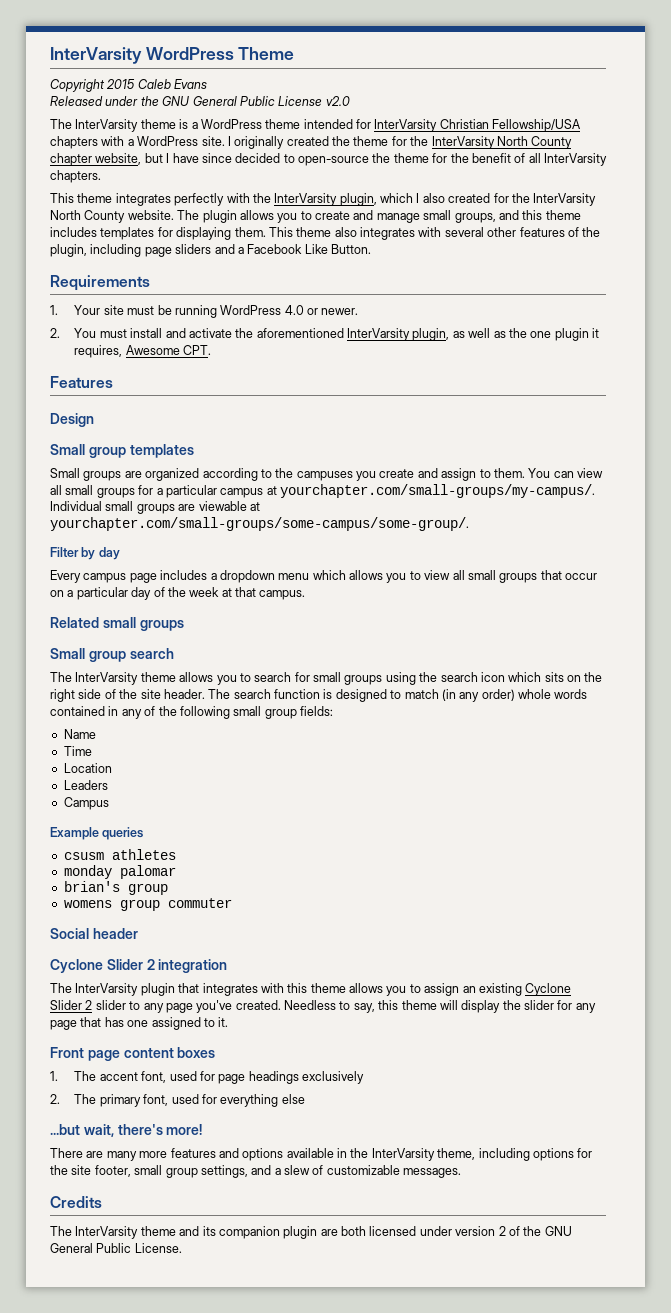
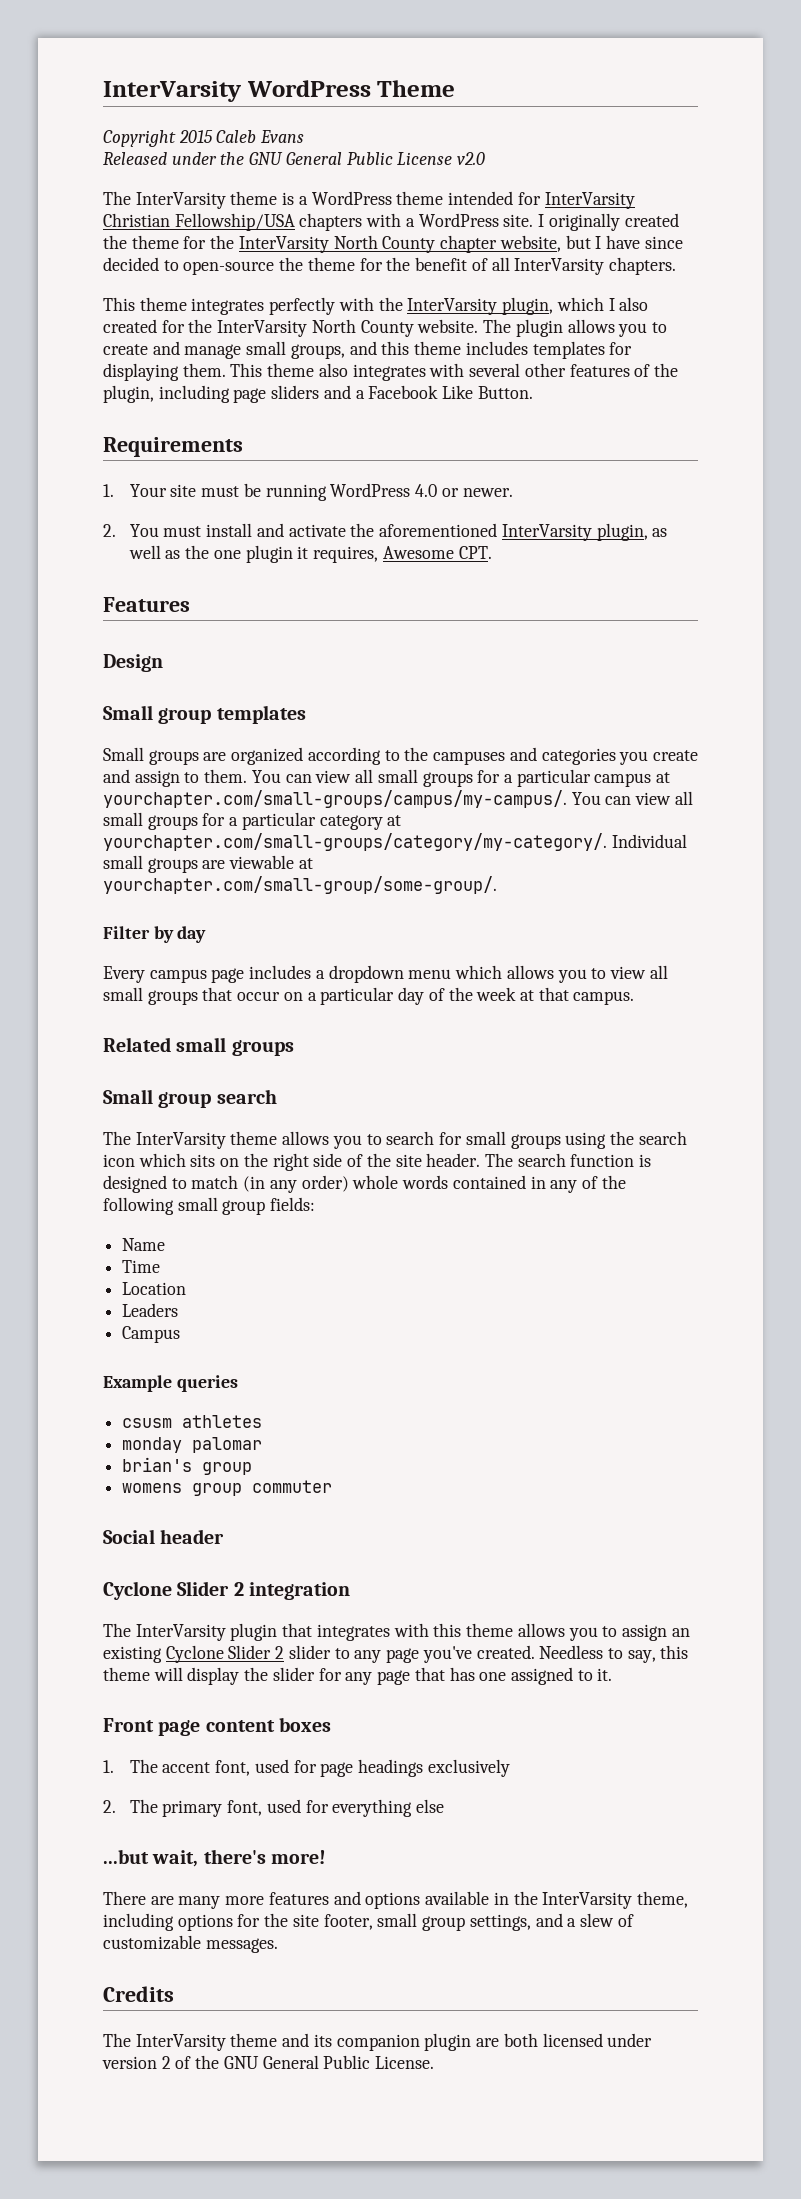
- Small groups are organized according to the campuses you create and assign to them.
+ Small groups are organized according to the campuses and categories you create and assign to them.
- You can view all small groups for a particular campus at yourchapter.com/small-groups/my-campus/. Individual small groups are viewable at yourchapter.com/small-groups/some-campus/some-group/.
+ You can view all small groups for a particular campus at yourchapter.com/small-groups/campus/my-campus/. You can view all small groups for a particular category at yourchapter.com/small-groups/category/my-category/. Individual small groups are viewable at yourchapter.com/small-group/some-group/.

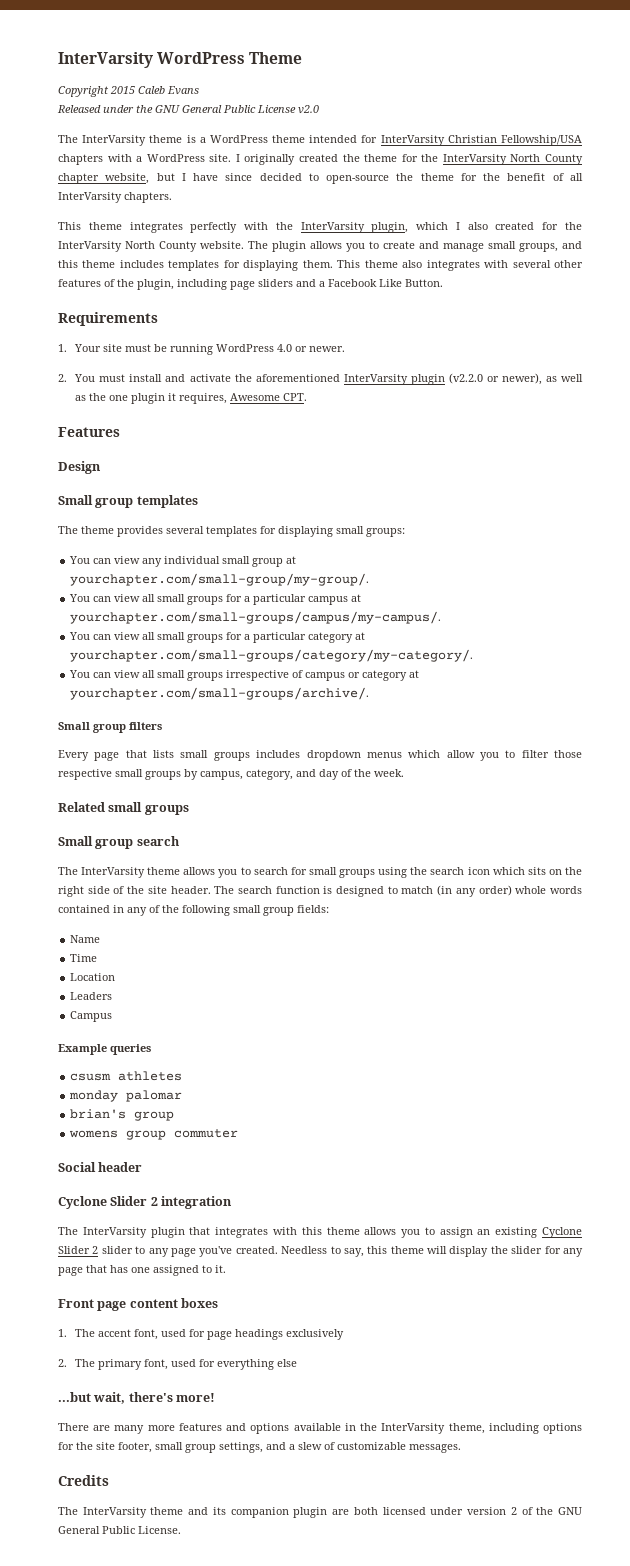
- 2. You must install and activate the aforementioned InterVarsity plugin, as well as the one plugin it requires, Awesome CPT.
+ 2. You must install and activate the aforementioned InterVarsity plugin (v2.2.0 or newer), as well as the one plugin it requires, Awesome CPT.
- Small groups are organized according to the campuses and categories you create and assign to them. You can view all small groups for a particular campus at yourchapter.com/small-groups/campus/my-campus/. You can view all small groups for a particular category at yourchapter.com/small-groups/category/my-category/. Individual small groups are viewable at yourchapter.com/small-group/some-group/.
- Filter by day
- Every campus page includes a dropdown menu which allows you to view all small groups that occur on a particular day of the week at that campus.
+ The theme provides several templates for displaying small groups:
+ You can view any individual small group at yourchapter.com/small-group/my-group/.
+ You can view all small groups for a particular campus at yourchapter.com/small-groups/campus/my-campus/.
+ You can view all small groups for a particular category at yourchapter.com/small-groups/category/my-category/.
+ You can view all small groups irrespective of campus or category at yourchapter.com/small-groups/archive/.
+ Small group filters
+ Every page that lists small groups includes dropdown menus which allow you to filter those respective small groups by campus, category, and day of the week.

